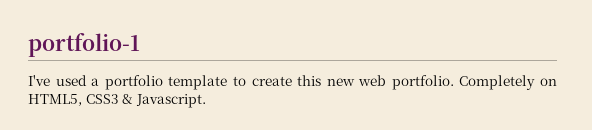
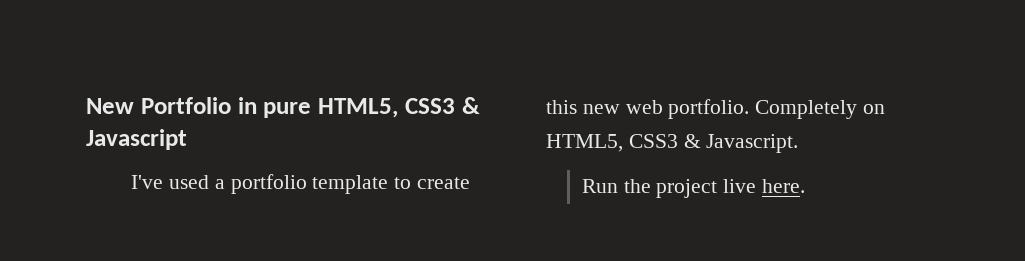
- portfolio-1
+ New Portfolio in pure HTML5, CSS3 & Javascript
+ Run the project live here.

